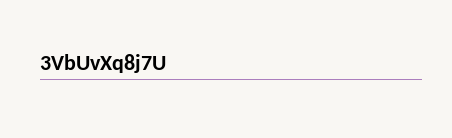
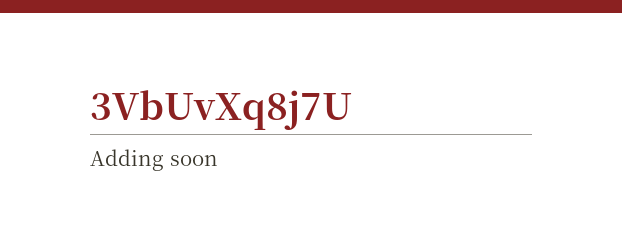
+ Adding soon

